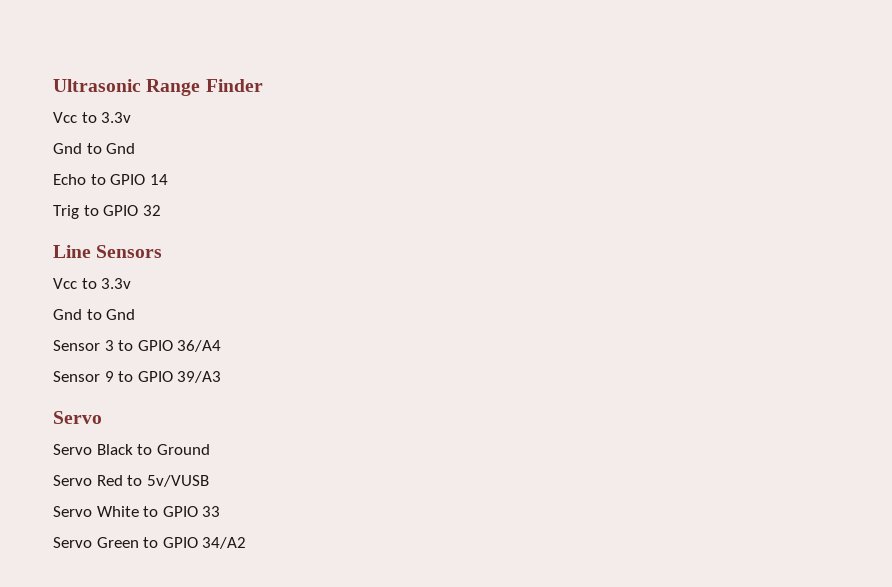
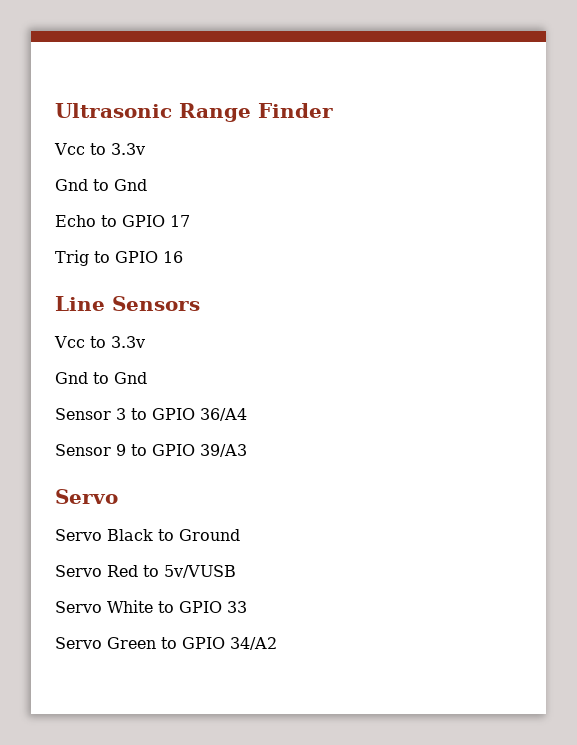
- Echo to GPIO 14
+ Echo to GPIO 17
- Trig to GPIO 32
+ Trig to GPIO 16

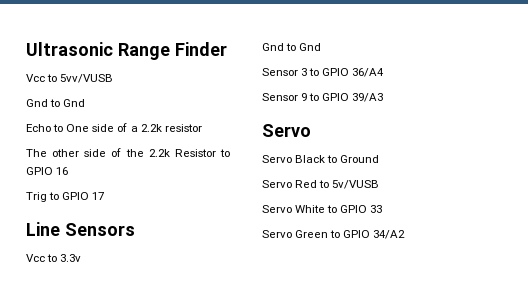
  Ultrasonic Range Finder
- Vcc to 3.3v
+ Vcc to 5vv/VUSB
- Echo to GPIO 17
+ Echo to One side of a 2.2k resistor
+ The other side of the 2.2k Resistor to GPIO 16
- Trig to GPIO 16
+ Trig to GPIO 17

